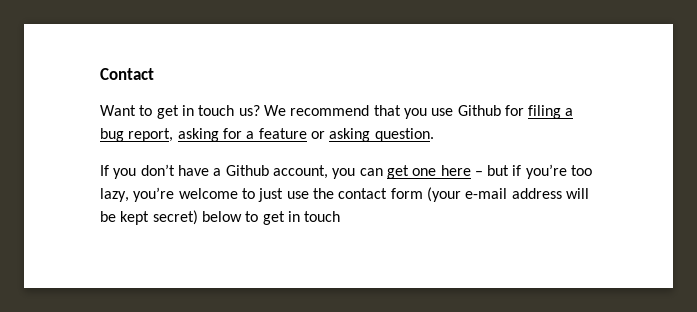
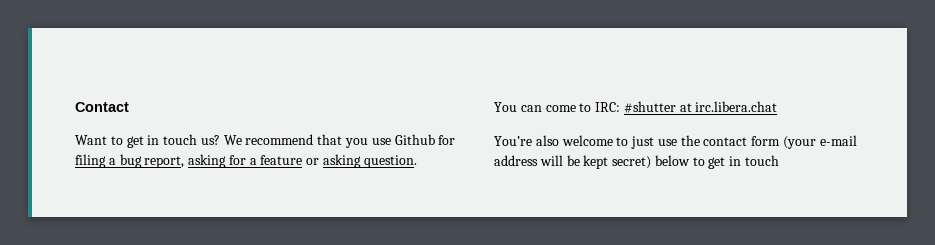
- If you don’t have a Github account, you can get one here – but if you’re too lazy, you’re welcome to just use the contact form (your e-mail address will be kept secret) below to get in touch
+ You can come to IRC: #shutter at irc.libera.chat
+ You’re also welcome to just use the contact form (your e-mail address will be kept secret) below to get in touch

